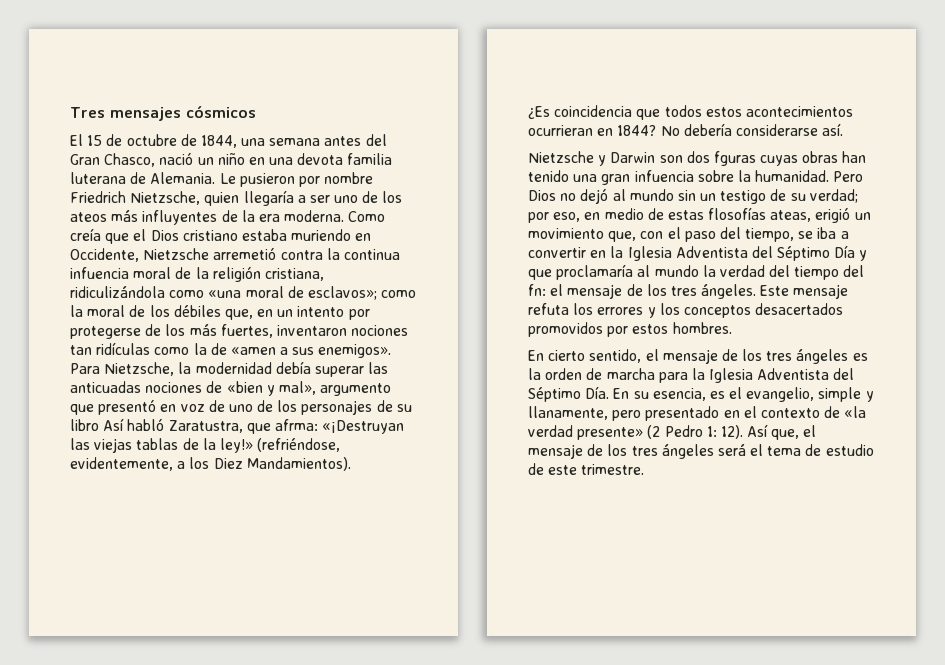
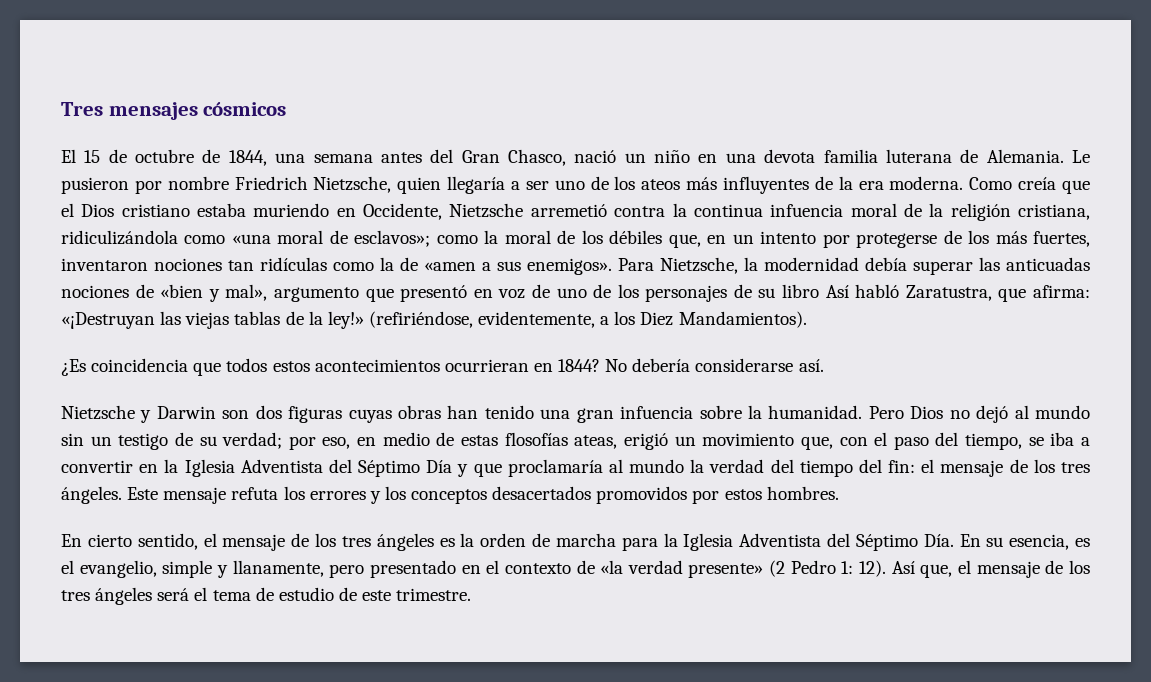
- Para Nietzsche, la modernidad debía superar las anticuadas nociones de «bien y mal», argumento que presentó en voz de uno de los personajes de su libro Así habló Zaratustra, que afrma: «¡Destruyan las viejas tablas de la ley!»
+ Para Nietzsche, la modernidad debía superar las anticuadas nociones de «bien y mal», argumento que presentó en voz de uno de los personajes de su libro Así habló Zaratustra, que afirma: «¡Destruyan las viejas tablas de la ley!»
- (refriéndose, evidentemente, a los Diez Mandamientos).
+ (refiriéndose, evidentemente, a los Diez Mandamientos).
- Nietzsche y Darwin son dos fguras cuyas obras han tenido una gran infuencia sobre la humanidad.
+ Nietzsche y Darwin son dos figuras cuyas obras han tenido una gran infuencia sobre la humanidad.
- Pero Dios no dejó al mundo sin un testigo de su verdad; por eso, en medio de estas flosofías ateas, erigió un movimiento que, con el paso del tiempo, se iba a convertir en la Iglesia Adventista del Séptimo Día y que proclamaría al mundo la verdad del tiempo del fn: el mensaje de los tres ángeles.
+ Pero Dios no dejó al mundo sin un testigo de su verdad; por eso, en medio de estas flosofías ateas, erigió un movimiento que, con el paso del tiempo, se iba a convertir en la Iglesia Adventista del Séptimo Día y que proclamaría al mundo la verdad del tiempo del fin: el mensaje de los tres ángeles.

